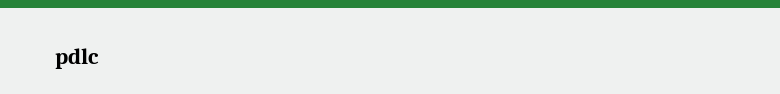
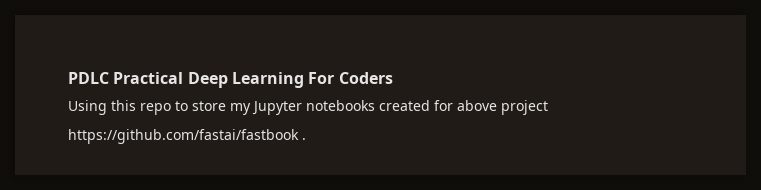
- pdlc
+ PDLC Practical Deep Learning For Coders
+ Using this repo to store my Jupyter notebooks created for above project
+ https://github.com/fastai/fastbook .

